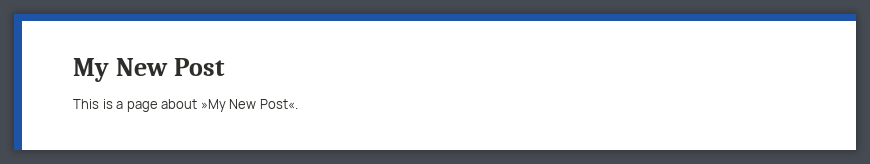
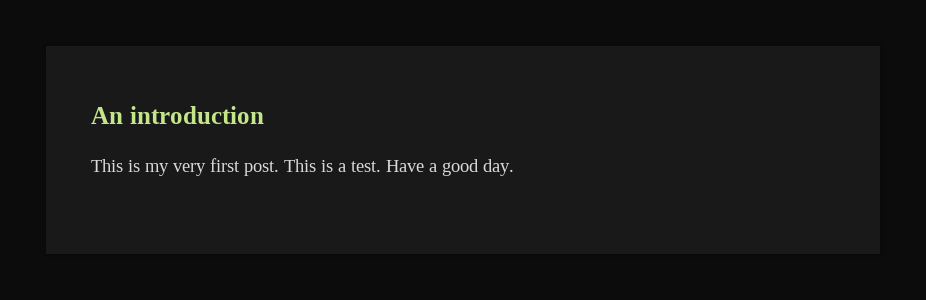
- My New Post
- This is a page about »My New Post«.
+ An introduction
+ This is my very first post. This is a test. Have a good day.

